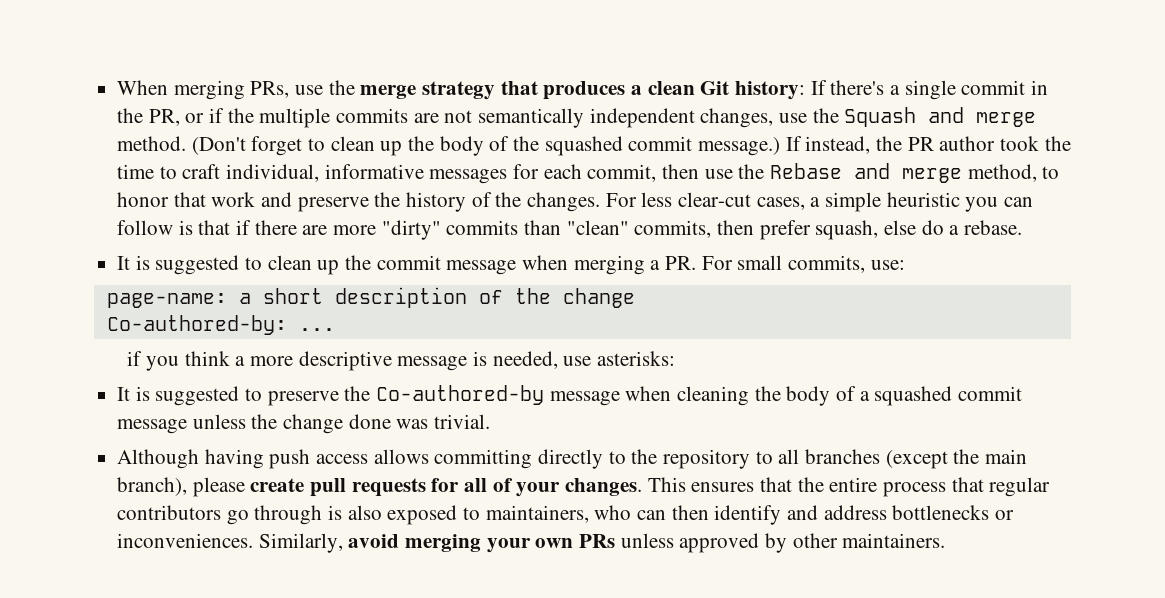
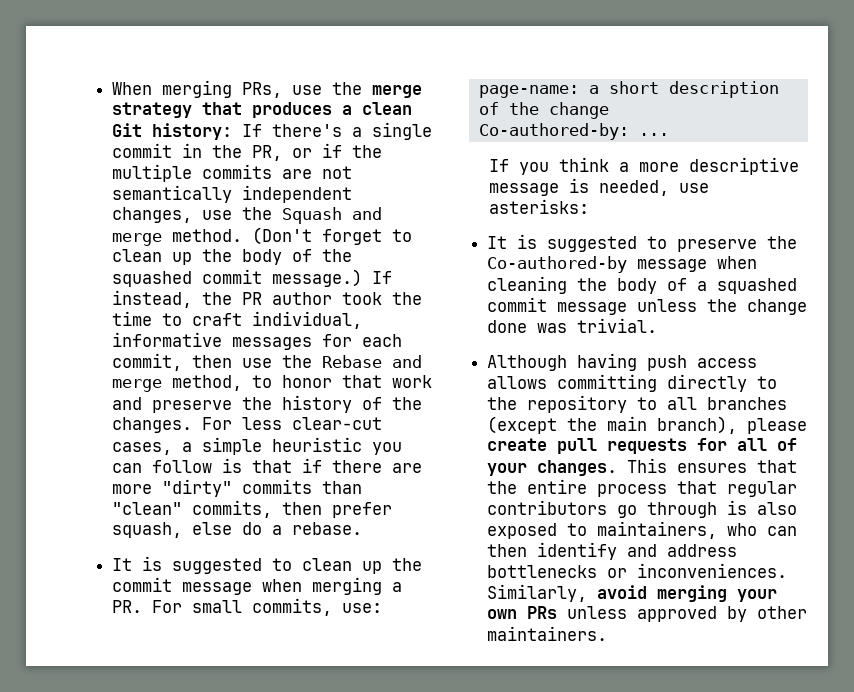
- if you think a more descriptive message is needed, use asterisks:
+ If you think a more descriptive message is needed, use asterisks:

